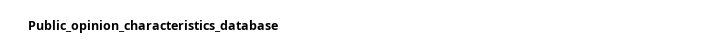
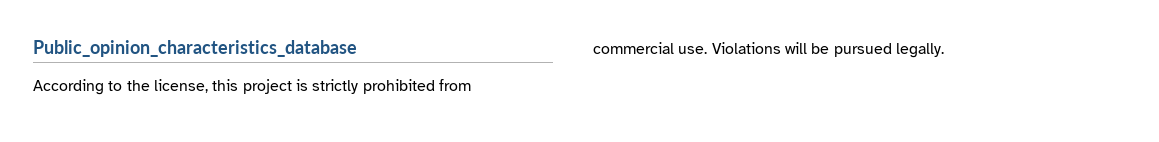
+ According to the license, this project is strictly prohibited from commercial use. Violations will be pursued legally.

